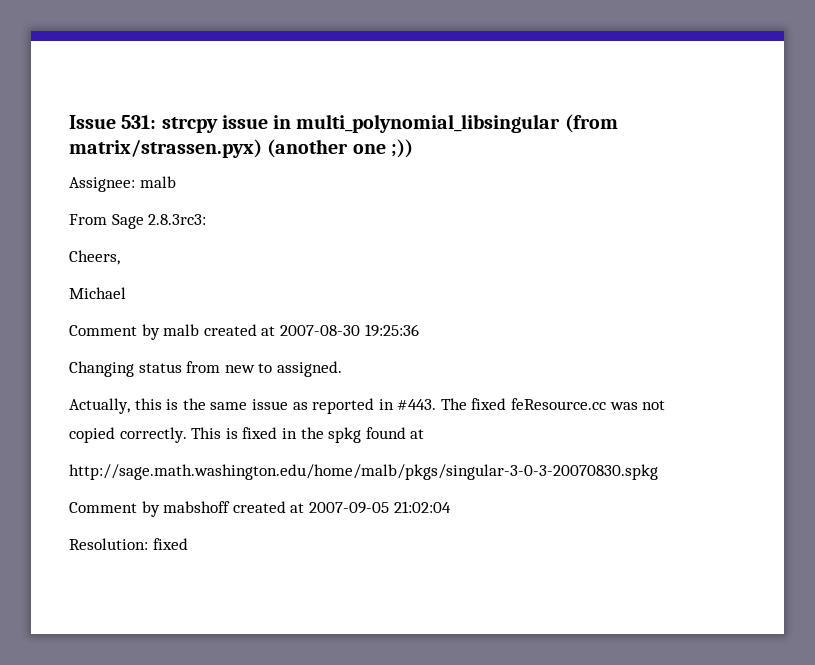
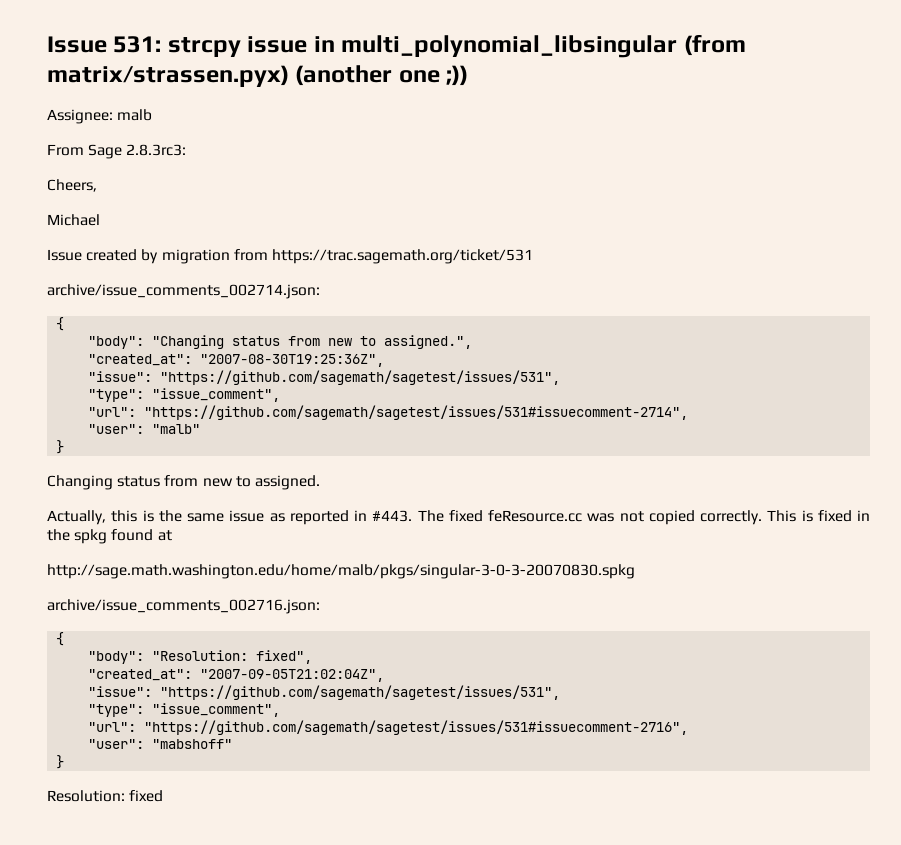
- Comment by malb created at 2007-08-30 19:25:36
+ Issue created by migration from https://trac.sagemath.org/ticket/531
+ archive/issue_comments_002714.json:
+ {
+ "body": "Changing status from new to assigned.",
+ "created_at": "2007-08-30T19:25:36Z",
+ "issue": "https://github.com/sagemath/sagetest/issues/531",
+ "type": "issue_comment",
+ "url": "https://github.com/sagemath/sagetest/issues/531#issuecomment-2714",
+ "user": "malb"
+ }
- Comment by mabshoff created at 2007-09-05 21:02:04
+ archive/issue_comments_002716.json:
+ {
+ "body": "Resolution: fixed",
+ "created_at": "2007-09-05T21:02:04Z",
+ "issue": "https://github.com/sagemath/sagetest/issues/531",
+ "type": "issue_comment",
+ "url": "https://github.com/sagemath/sagetest/issues/531#issuecomment-2716",
+ "user": "mabshoff"
+ }

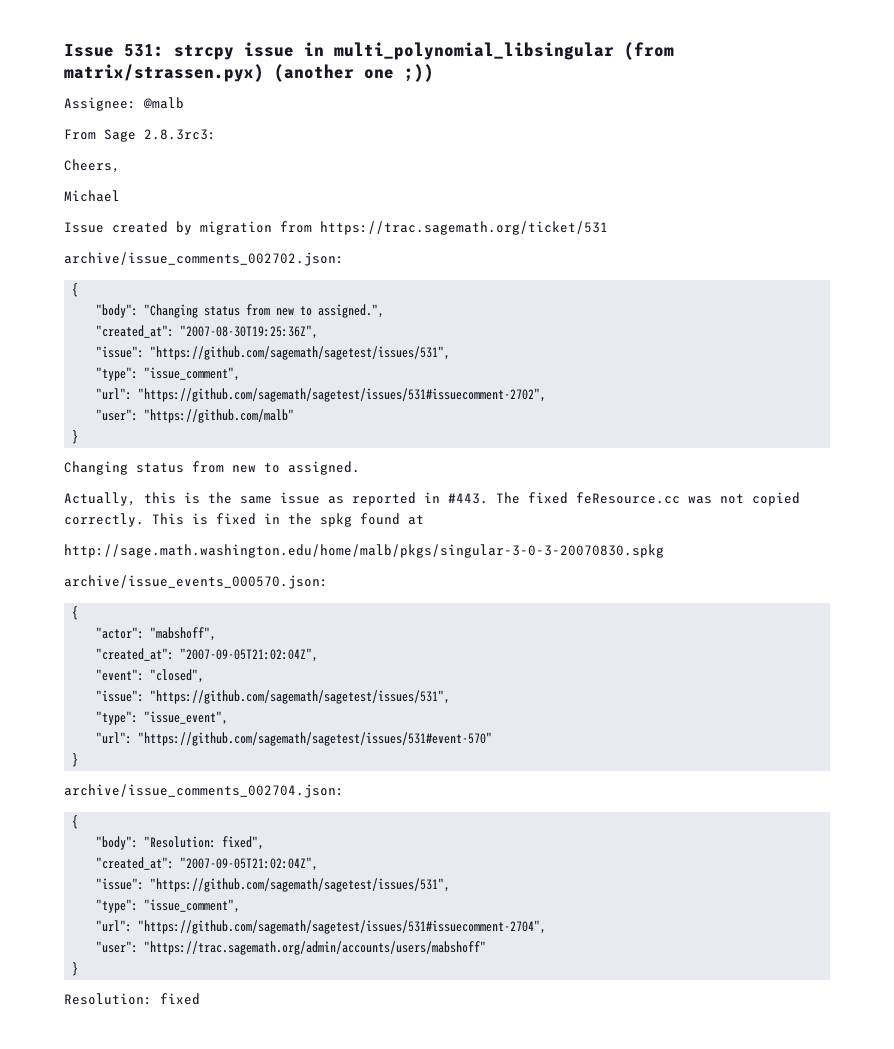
- Assignee: malb
+ Assignee: @malb
- archive/issue_comments_002714.json:
+ archive/issue_comments_002702.json:
- "url": "https://github.com/sagemath/sagetest/issues/531#issuecomment-2714",
- "user": "malb"
+ "url": "https://github.com/sagemath/sagetest/issues/531#issuecomment-2702",
+ "user": "https://github.com/malb"
- archive/issue_comments_002716.json:
+ archive/issue_events_000570.json:
+ {
+ "actor": "mabshoff",
+ "created_at": "2007-09-05T21:02:04Z",
+ "event": "closed",
+ "issue": "https://github.com/sagemath/sagetest/issues/531",
+ "type": "issue_event",
+ "url": "https://github.com/sagemath/sagetest/issues/531#event-570"
+ }
+ archive/issue_comments_002704.json:
- "url": "https://github.com/sagemath/sagetest/issues/531#issuecomment-2716",
- "user": "mabshoff"
+ "url": "https://github.com/sagemath/sagetest/issues/531#issuecomment-2704",
+ "user": "https://trac.sagemath.org/admin/accounts/users/mabshoff"

